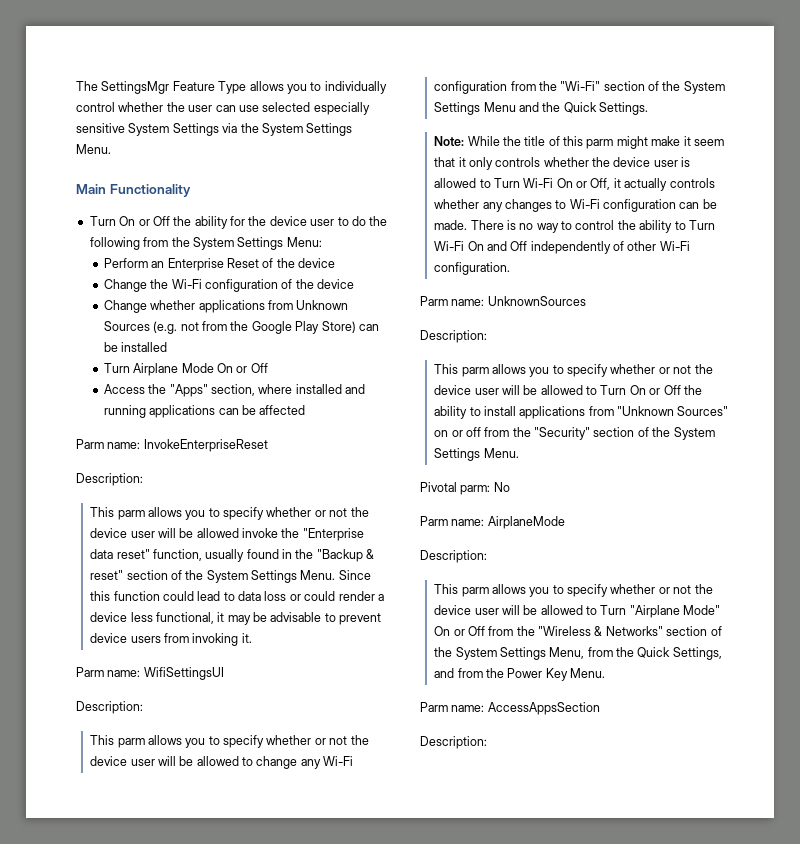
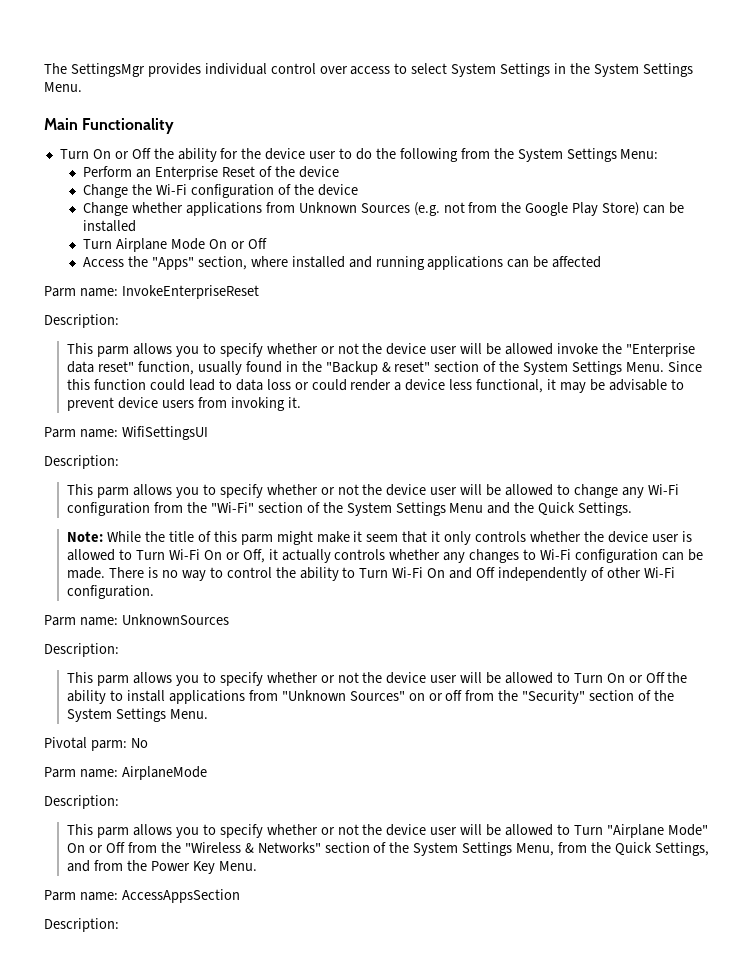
- The SettingsMgr Feature Type allows you to individually control whether the user can use selected especially sensitive System Settings via the System Settings Menu.
+ The SettingsMgr provides individual control over access to select System Settings in the System Settings Menu.

